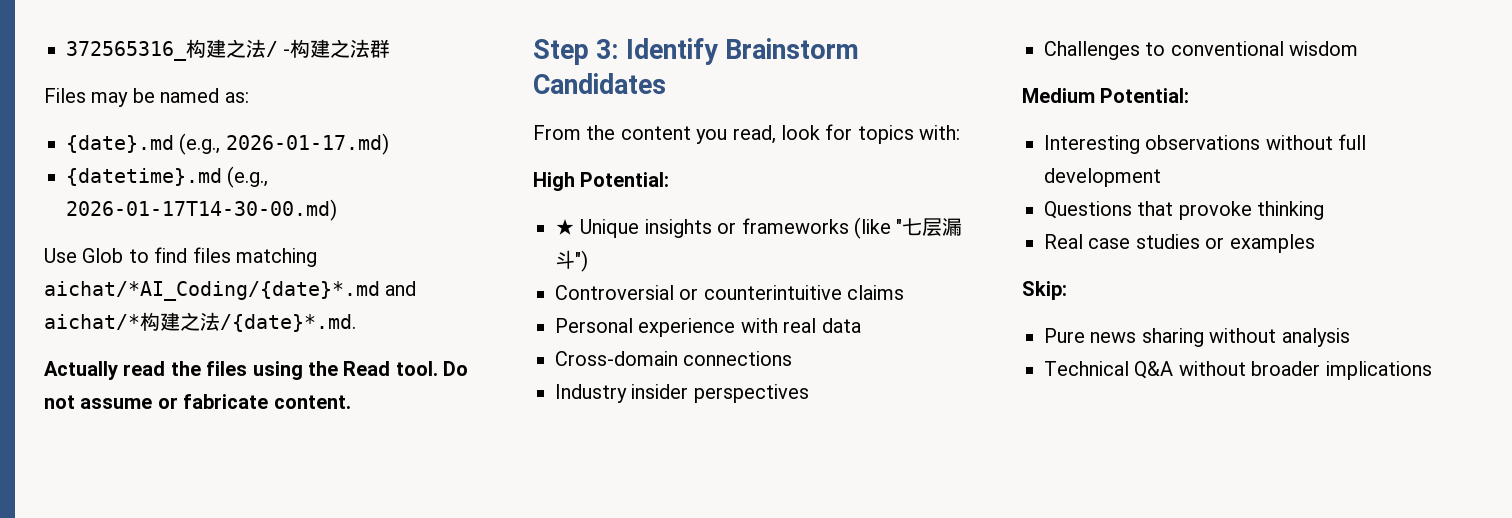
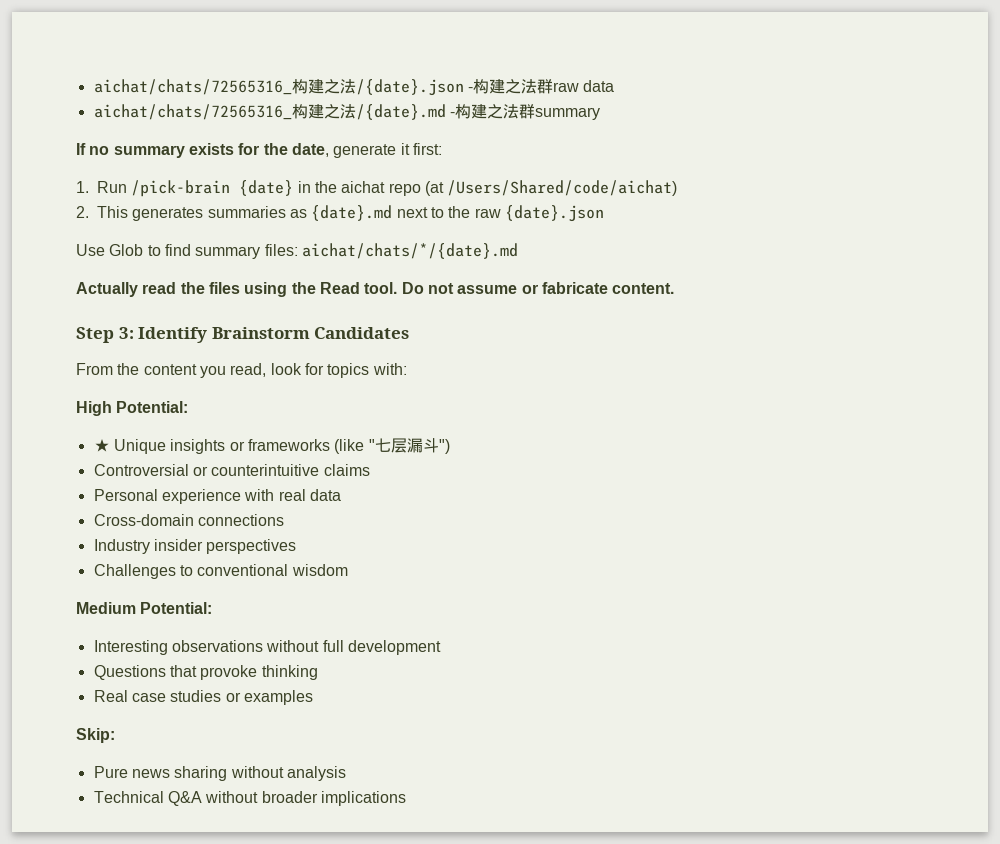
- 372565316_构建之法/ -构建之法群
- Files may be named as:
- {date}.md (e.g., 2026-01-17.md)
- {datetime}.md (e.g., 2026-01-17T14-30-00.md)
- Use Glob to find files matching aichat/*AI_Coding/{date}*.md and aichat/*构建之法/{date}*.md.
+ aichat/chats/72565316_构建之法/{date}.json -构建之法群raw data
+ aichat/chats/72565316_构建之法/{date}.md -构建之法群summary
+ If no summary exists for the date, generate it first:
+ 1. Run /pick-brain {date} in the aichat repo (at /Users/Shared/code/aichat)
+ 2. This generates summaries as {date}.md next to the raw {date}.json
+ Use Glob to find summary files: aichat/chats/*/{date}.md

